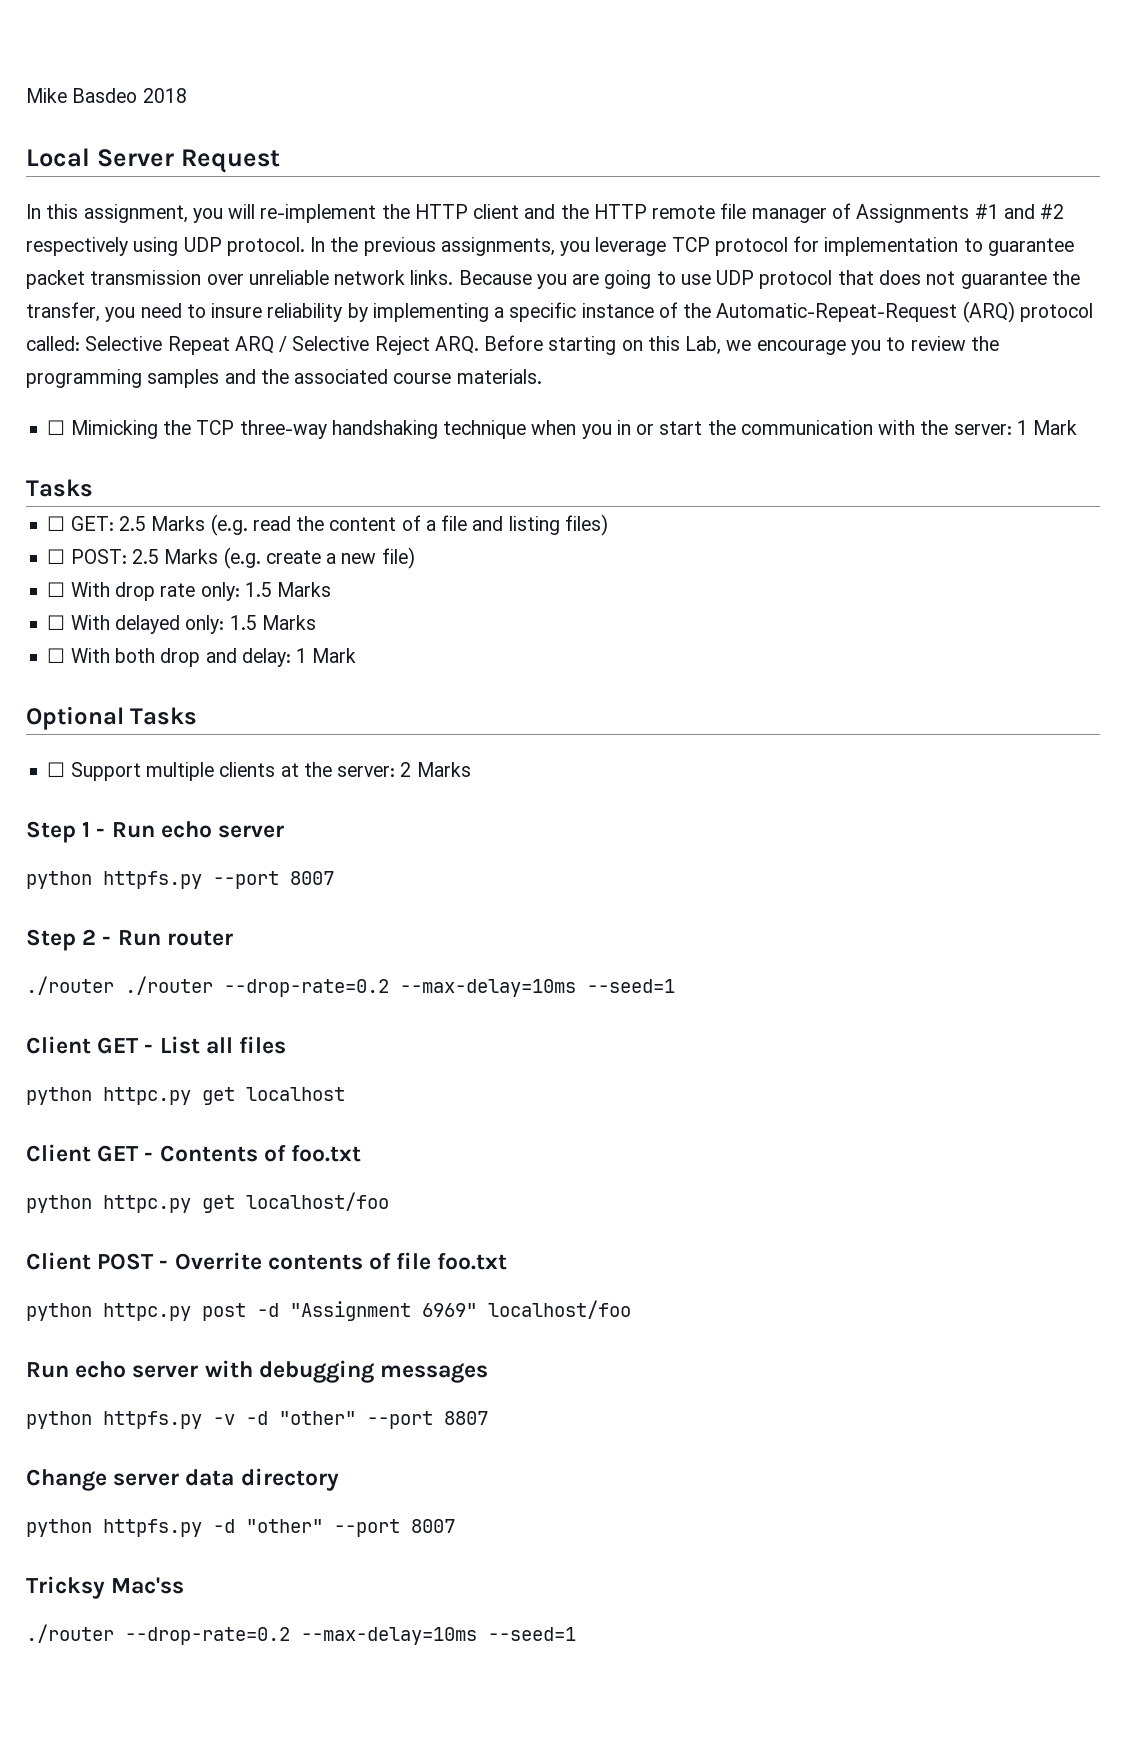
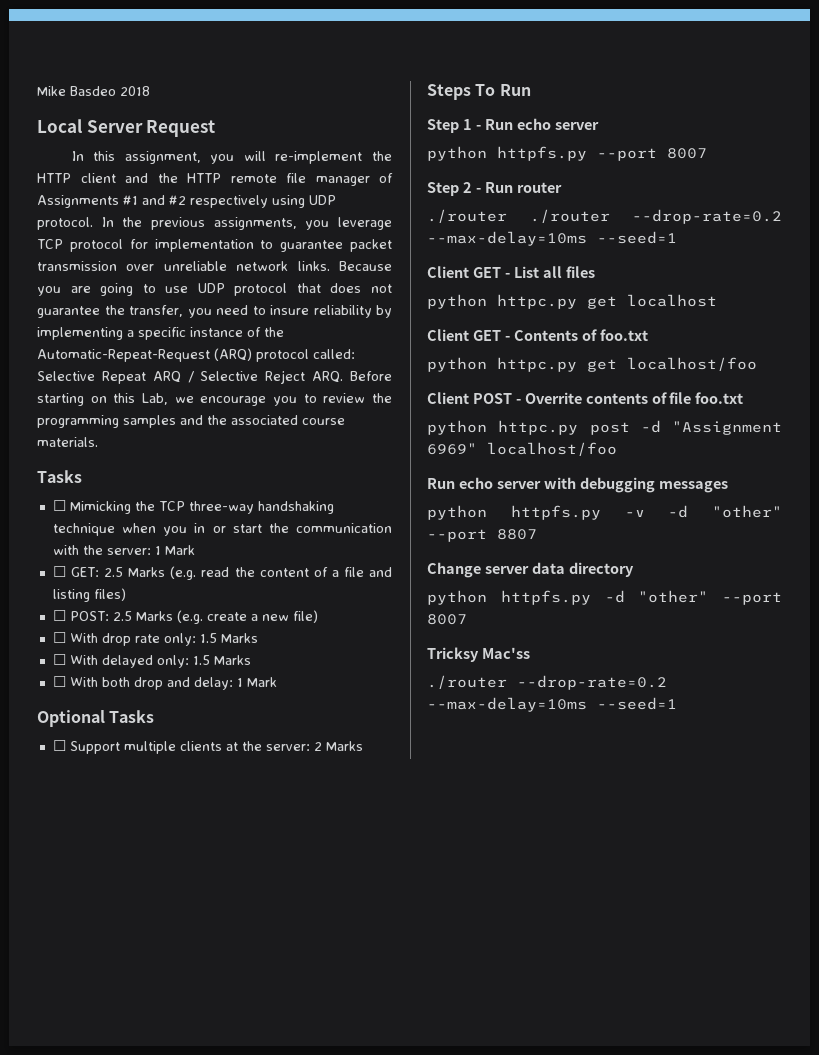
  Because you are going to use UDP protocol that does not guarantee the transfer, you need to insure reliability by implementing a specific instance of the Automatic-Repeat-Request (ARQ) protocol called: Selective Repeat ARQ / Selective Reject ARQ. Before starting on this Lab, we encourage you to review the programming samples and the associated course materials.
+ Tasks
  ☐ Mimicking the TCP three-way handshaking technique when you in or start the communication with the server: 1 Mark
- Tasks
+ Steps To Run

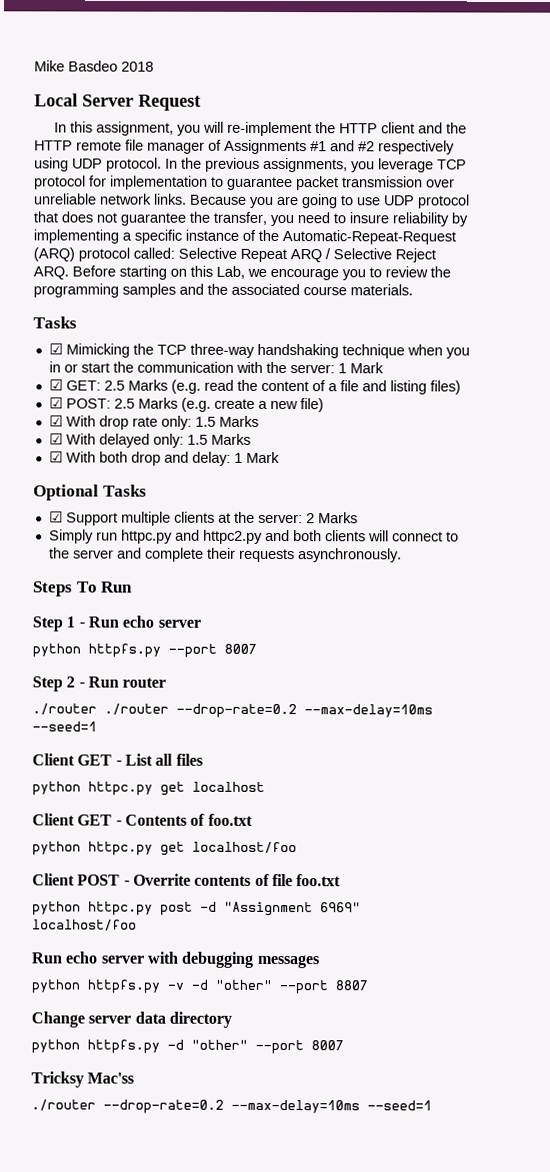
- ☐ Mimicking the TCP three-way handshaking technique when you in or start the communication with the server: 1 Mark
+ ☑ Mimicking the TCP three-way handshaking technique when you in or start the communication with the server: 1 Mark
- ☐ GET: 2.5 Marks (e.g. read the content of a file and listing files)
+ ☑ GET: 2.5 Marks (e.g. read the content of a file and listing files)
- ☐ POST: 2.5 Marks (e.g. create a new file)
+ ☑ POST: 2.5 Marks (e.g. create a new file)
- ☐ With drop rate only: 1.5 Marks
+ ☑ With drop rate only: 1.5 Marks
- ☐ With delayed only: 1.5 Marks
+ ☑ With delayed only: 1.5 Marks
- ☐ With both drop and delay: 1 Mark
+ ☑ With both drop and delay: 1 Mark
- ☐ Support multiple clients at the server: 2 Marks
+ ☑ Support multiple clients at the server: 2 Marks
+ Simply run httpc.py and httpc2.py and both clients will connect to the server and complete their requests asynchronously.

